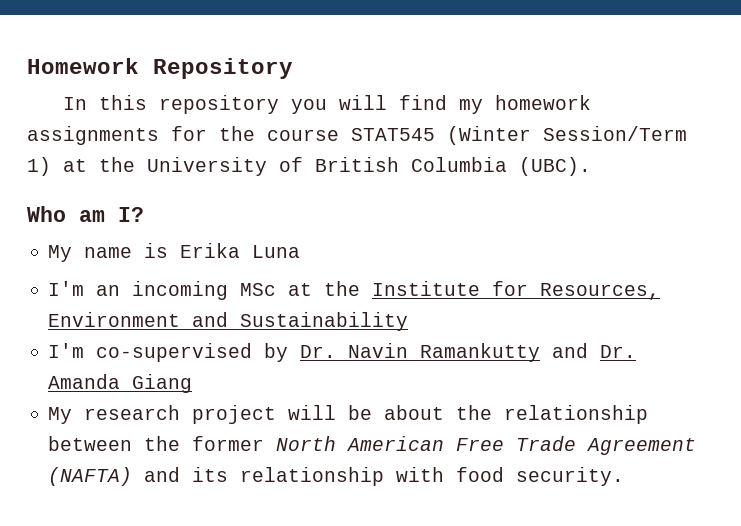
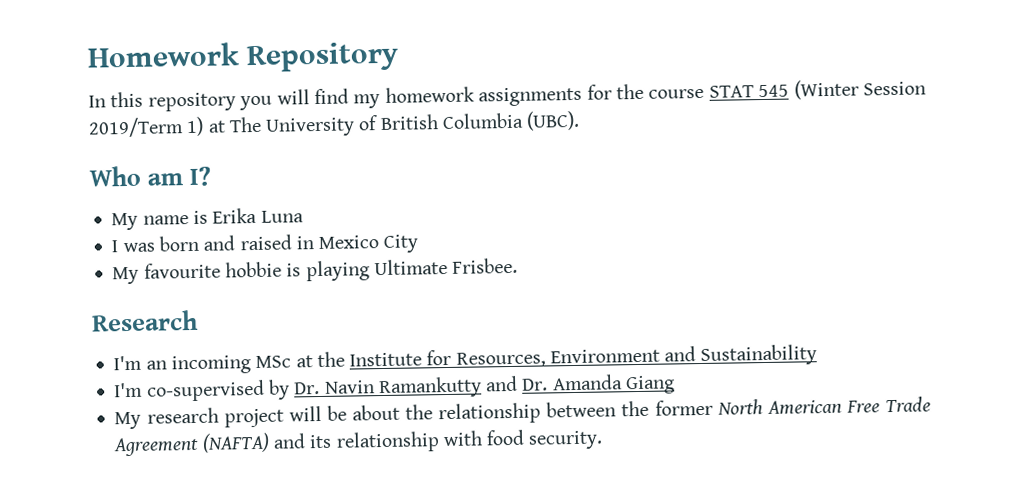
- In this repository you will find my homework assignments for the course STAT545 (Winter Session/Term 1) at the University of British Columbia (UBC).
+ In this repository you will find my homework assignments for the course STAT 545 (Winter Session 2019/Term 1) at The University of British Columbia (UBC).
+ I was born and raised in Mexico City
+ My favourite hobbie is playing Ultimate Frisbee.
+ Research

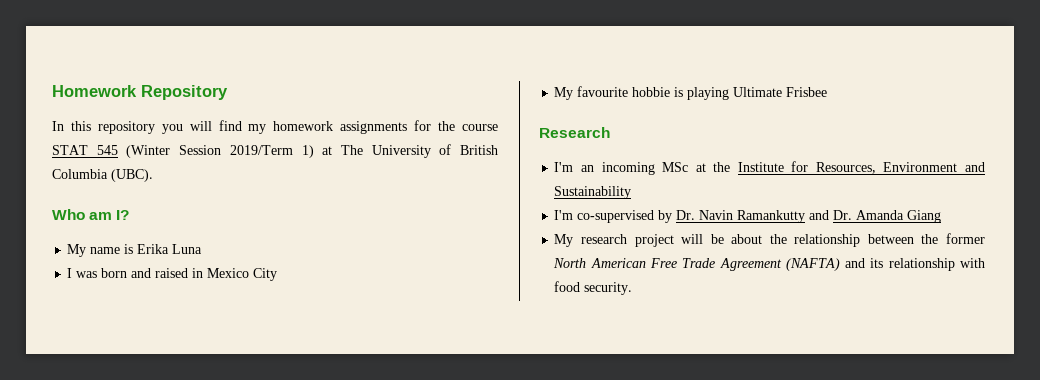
- My favourite hobbie is playing Ultimate Frisbee.
+ My favourite hobbie is playing Ultimate Frisbee

